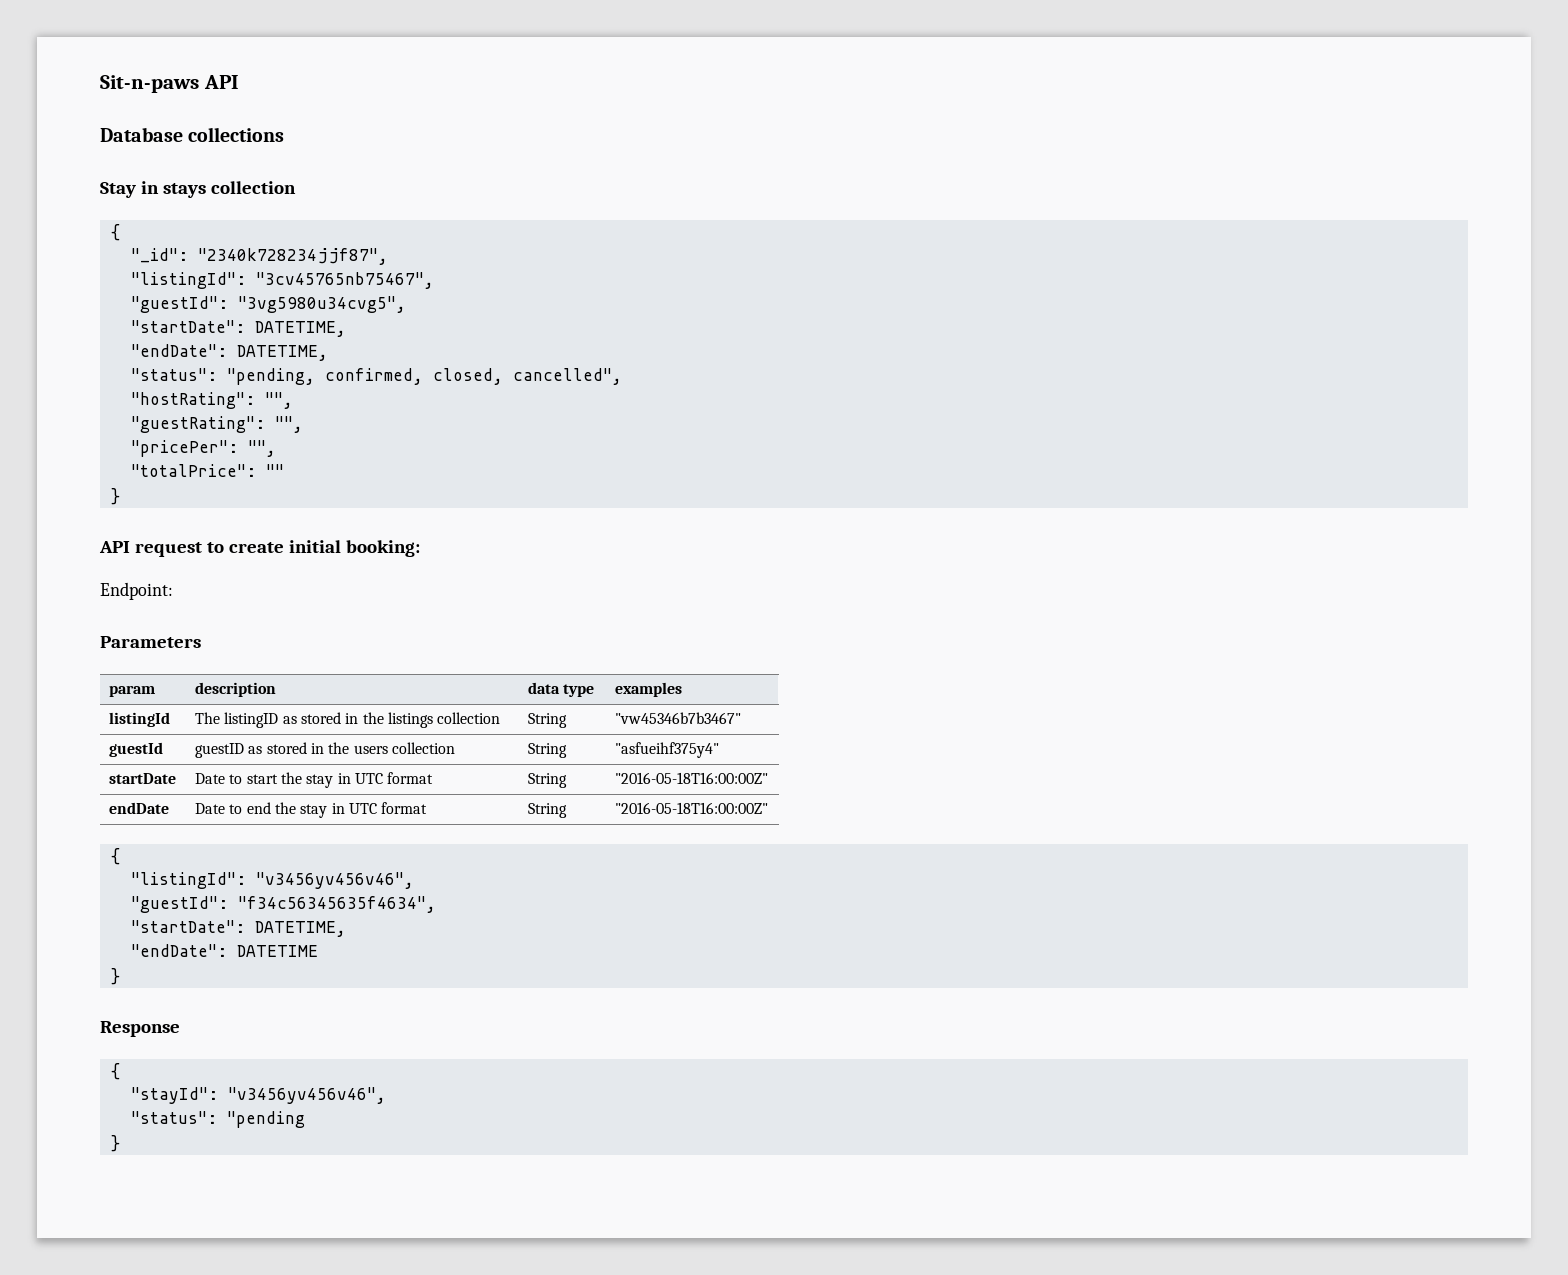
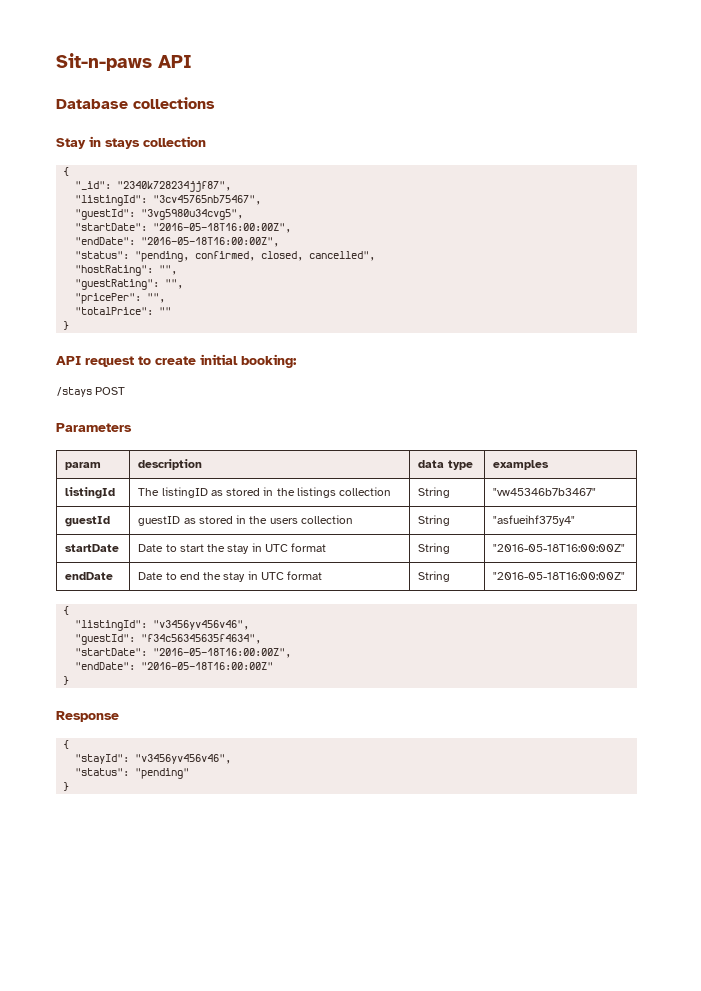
  "guestId": "3vg5980u34cvg5",
- "startDate": DATETIME,
- "endDate": DATETIME,
+ "startDate": "2016-05-18T16:00:00Z",
+ "endDate": "2016-05-18T16:00:00Z",
- Endpoint:
+ /stays POST
  "guestId": "f34c56345635f4634",
- "startDate": DATETIME,
- "endDate": DATETIME
+ "startDate": "2016-05-18T16:00:00Z",
+ "endDate": "2016-05-18T16:00:00Z"
- "status": "pending
+ "status": "pending"

